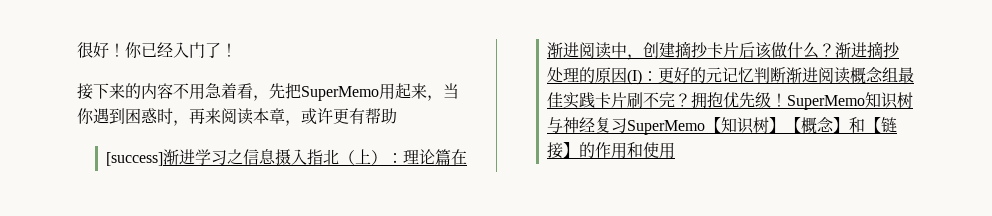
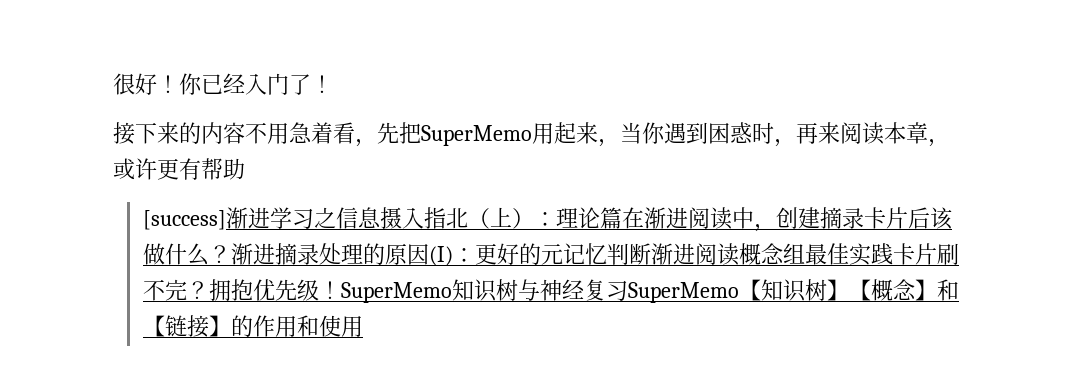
- [success]渐进学习之信息摄入指北（上）：理论篇在渐进阅读中，创建摘抄卡片后该做什么？
+ [success]渐进学习之信息摄入指北（上）：理论篇在渐进阅读中，创建摘录卡片后该做什么？
- 渐进摘抄处理的原因(I)：更好的元记忆判断渐进阅读概念组最佳实践卡片刷不完？
+ 渐进摘录处理的原因(I)：更好的元记忆判断渐进阅读概念组最佳实践卡片刷不完？

